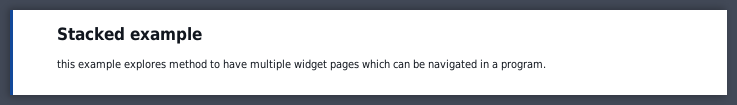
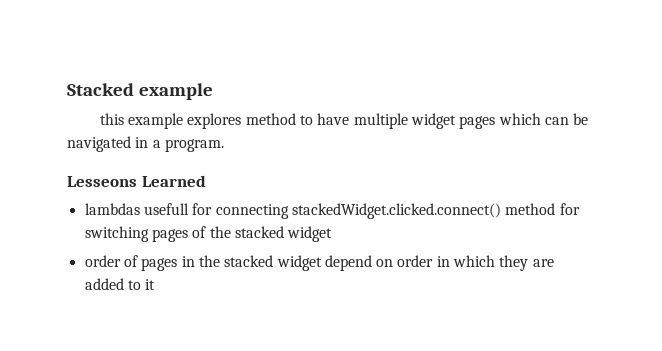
+ Lesseons Learned
+ lambdas usefull for connecting stackedWidget.clicked.connect() method for switching pages of the stacked widget
+ order of pages in the stacked widget depend on order in which they are added to it

